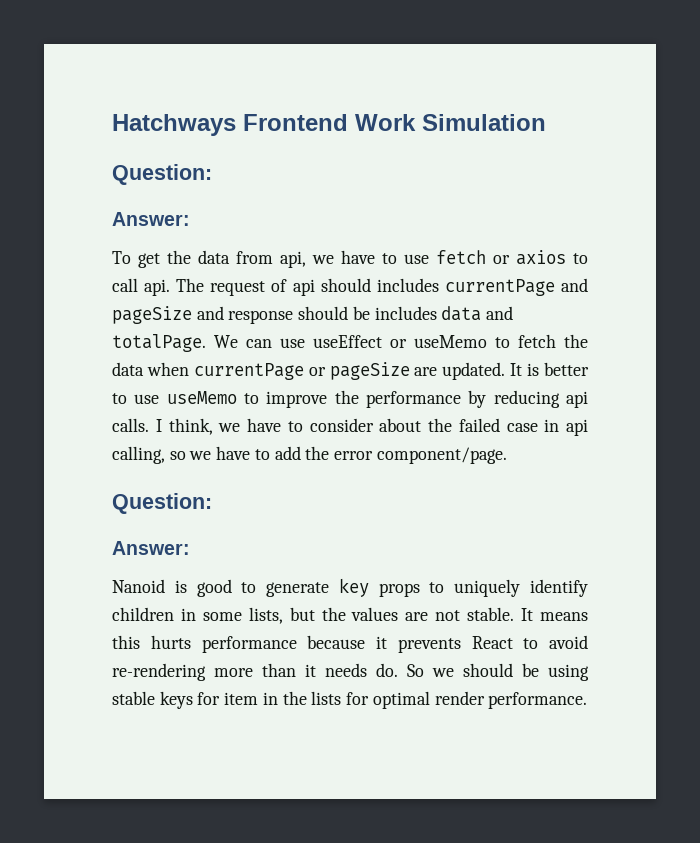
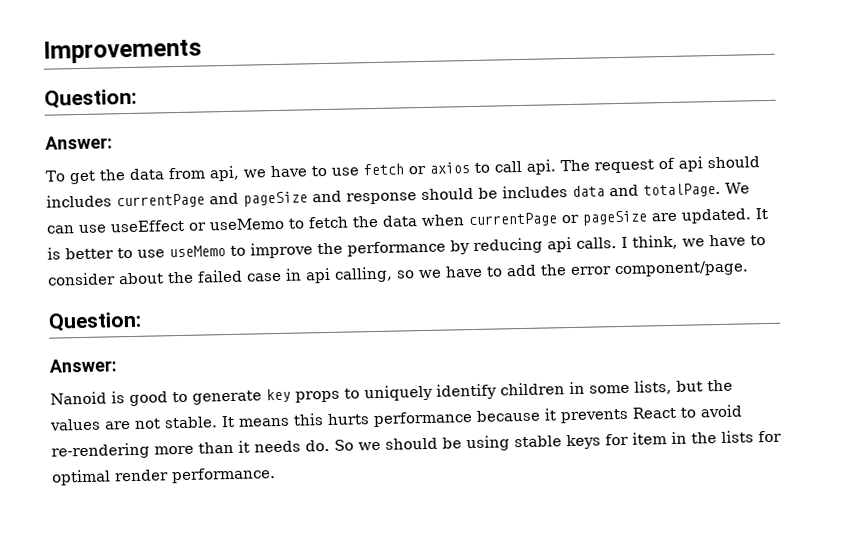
- Hatchways Frontend Work Simulation
+ Improvements

